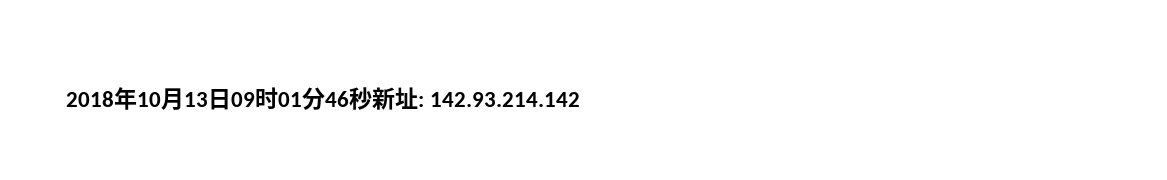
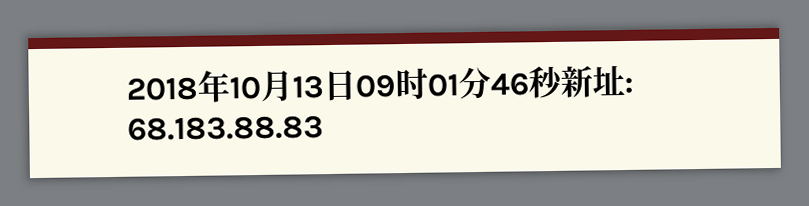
- 2018年10月13日09时01分46秒新址: 142.93.214.142
+ 2018年10月13日09时01分46秒新址: 68.183.88.83

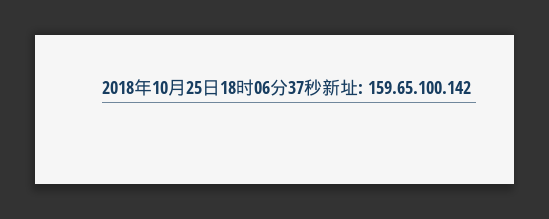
- 2018年10月13日09时01分46秒新址: 68.183.88.83
+ 2018年10月25日18时06分37秒新址: 159.65.100.142

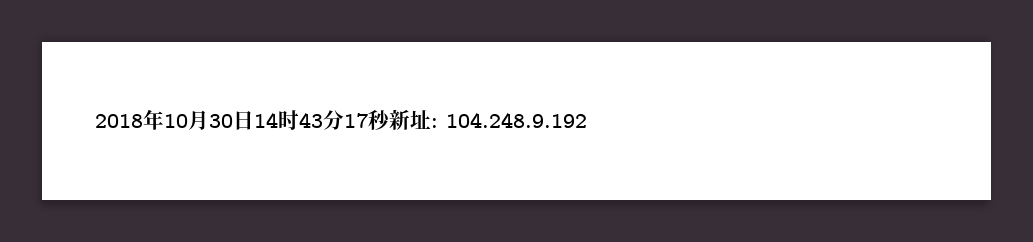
- 2018年10月25日18时06分37秒新址: 159.65.100.142
+ 2018年10月30日14时43分17秒新址: 104.248.9.192

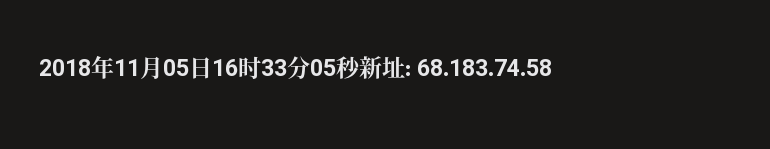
- 2018年10月30日14时43分17秒新址: 104.248.9.192
+ 2018年11月05日16时33分05秒新址: 68.183.74.58

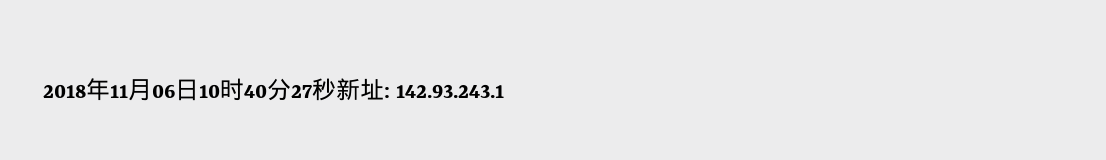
- 2018年11月05日16时33分05秒新址: 68.183.74.58
+ 2018年11月06日10时40分27秒新址: 142.93.243.1

